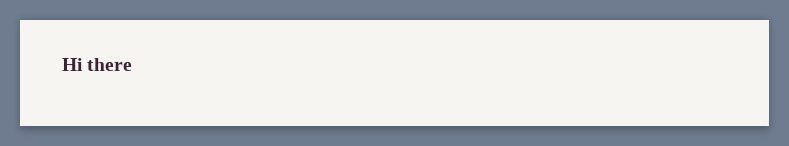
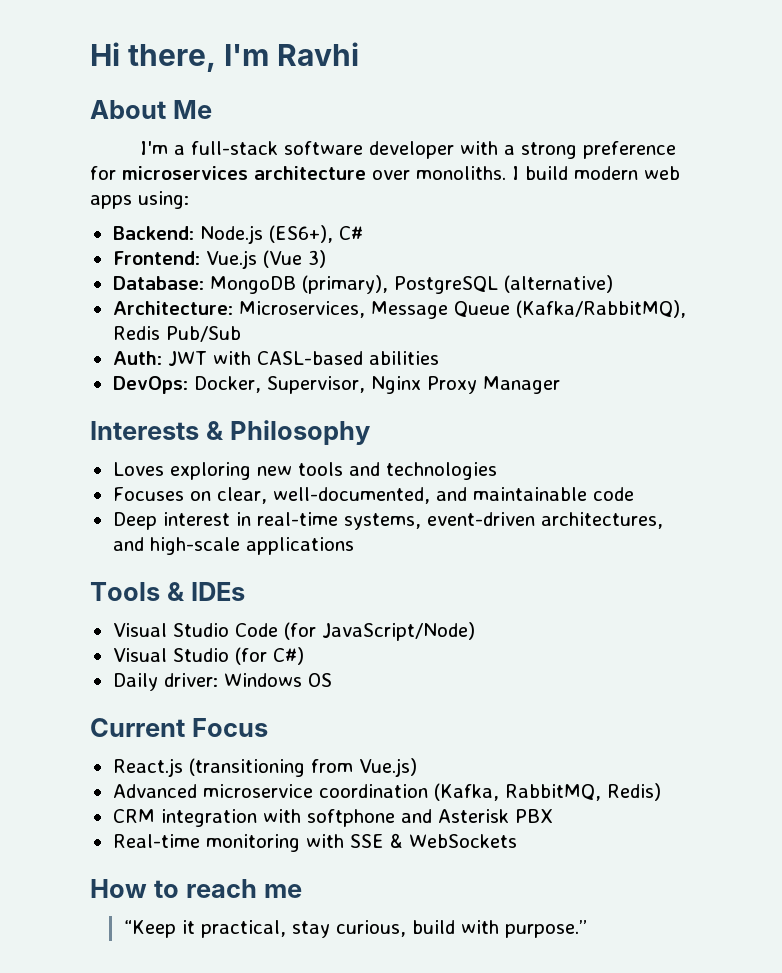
- Hi there
+ Hi there, I'm Ravhi
+ About Me
+ I'm a full-stack software developer with a strong preference for microservices architecture over monoliths. I build modern web apps using:
+ Backend: Node.js (ES6+), C#
+ Frontend: Vue.js (Vue 3)
+ Database: MongoDB (primary), PostgreSQL (alternative)
+ Architecture: Microservices, Message Queue (Kafka/RabbitMQ), Redis Pub/Sub
+ Auth: JWT with CASL-based abilities
+ DevOps: Docker, Supervisor, Nginx Proxy Manager
+ Interests & Philosophy
+ Loves exploring new tools and technologies
+ Focuses on clear, well-documented, and maintainable code
+ Deep interest in real-time systems, event-driven architectures, and high-scale applications
+ Tools & IDEs
+ Visual Studio Code (for JavaScript/Node)
+ Visual Studio (for C#)
+ Daily driver: Windows OS
+ Current Focus
+ React.js (transitioning from Vue.js)
+ Advanced microservice coordination (Kafka, RabbitMQ, Redis)
+ CRM integration with softphone and Asterisk PBX
+ Real-time monitoring with SSE & WebSockets
+ How to reach me
+ “Keep it practical, stay curious, build with purpose.”

